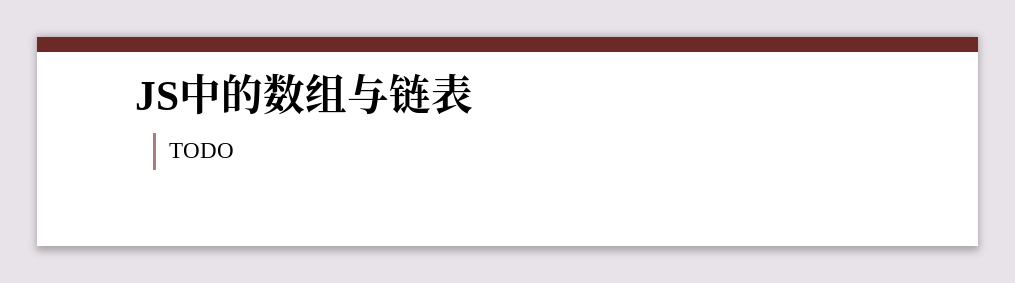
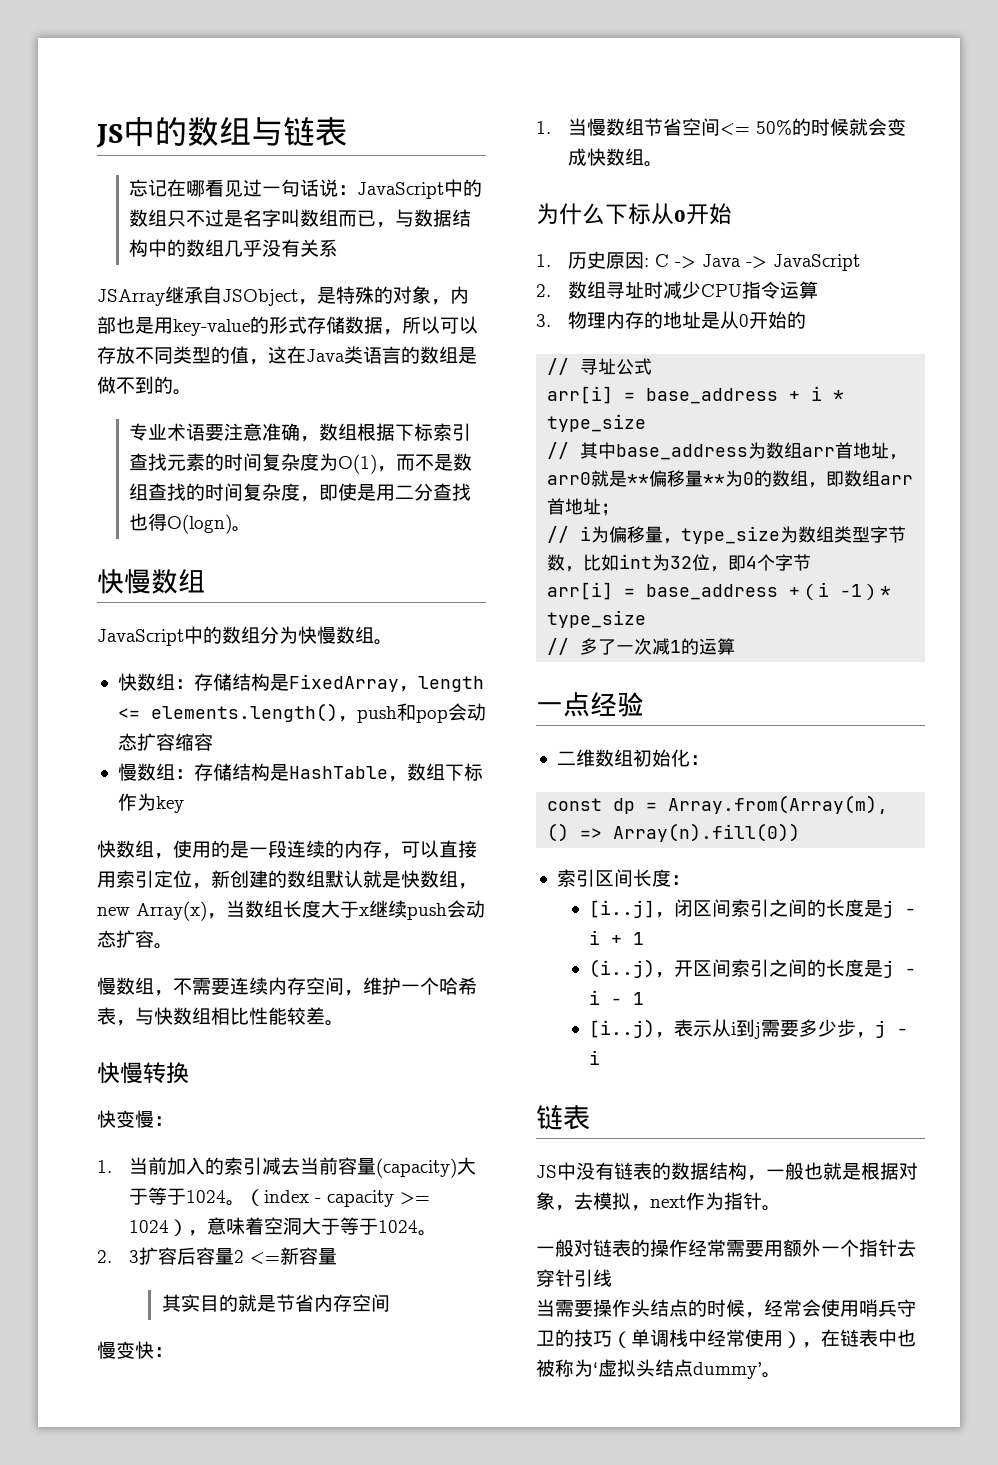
- TODO
+ 忘记在哪看见过一句话说：JavaScript中的数组只不过是名字叫数组而已，与数据结构中的数组几乎没有关系
+ JSArray继承自JSObject，是特殊的对象，内部也是用key-value的形式存储数据，所以可以存放不同类型的值，这在Java类语言的数组是做不到的。
+ 专业术语要注意准确，数组根据下标索引查找元素的时间复杂度为O(1)，而不是数组查找的时间复杂度，即使是用二分查找也得O(logn)。
+ 快慢数组
+ JavaScript中的数组分为快慢数组。
+ 快数组：存储结构是FixedArray，length <= elements.length()，push和pop会动态扩容缩容
+ 慢数组：存储结构是HashTable，数组下标作为key
+ 快数组，使用的是一段连续的内存，可以直接用索引定位，新创建的数组默认就是快数组，new Array(x)，当数组长度大于x继续push会动态扩容。
+ 慢数组，不需要连续内存空间，维护一个哈希表，与快数组相比性能较差。
+ 快慢转换
+ 快变慢：
+ 1.当前加入的索引减去当前容量(capacity)大于等于1024。（index - capacity >= 1024），意味着空洞大于等于1024。
+ 2. 3扩容后容量2 <=新容量
+ 其实目的就是节省内存空间
+ 慢变快：
+ 1.当慢数组节省空间<= 50%的时候就会变成快数组。
+ 为什么下标从0开始
+ 1.历史原因: C -> Java -> JavaScript
+ 2.数组寻址时减少CPU指令运算
+ 3.物理内存的地址是从0开始的
+ // 寻址公式
+ arr[i] = base_address + i * type_size
+ // 其中base_address为数组arr首地址，arr0就是**偏移量**为0的数组，即数组arr首地址；
+ // i为偏移量，type_size为数组类型字节数，比如int为32位，即4个字节
+ arr[i] = base_address +（i -1）* type_size
+ // 多了一次减1的运算
+ 一点经验
+ 二维数组初始化：
+ const dp = Array.from(Array(m), () => Array(n).fill(0))
+ 索引区间长度：
+ [i..j]，闭区间索引之间的长度是j - i + 1
+ (i..j)，开区间索引之间的长度是j - i - 1
+ [i..j)，表示从i到j需要多少步，j - i
+ 链表
+ JS中没有链表的数据结构，一般也就是根据对象，去模拟，next作为指针。
+ 一般对链表的操作经常需要用额外一个指针去穿针引线
+ 当需要操作头结点的时候，经常会使用哨兵守卫的技巧（单调栈中经常使用），在链表中也被称为‘虚拟头结点dummy’。

